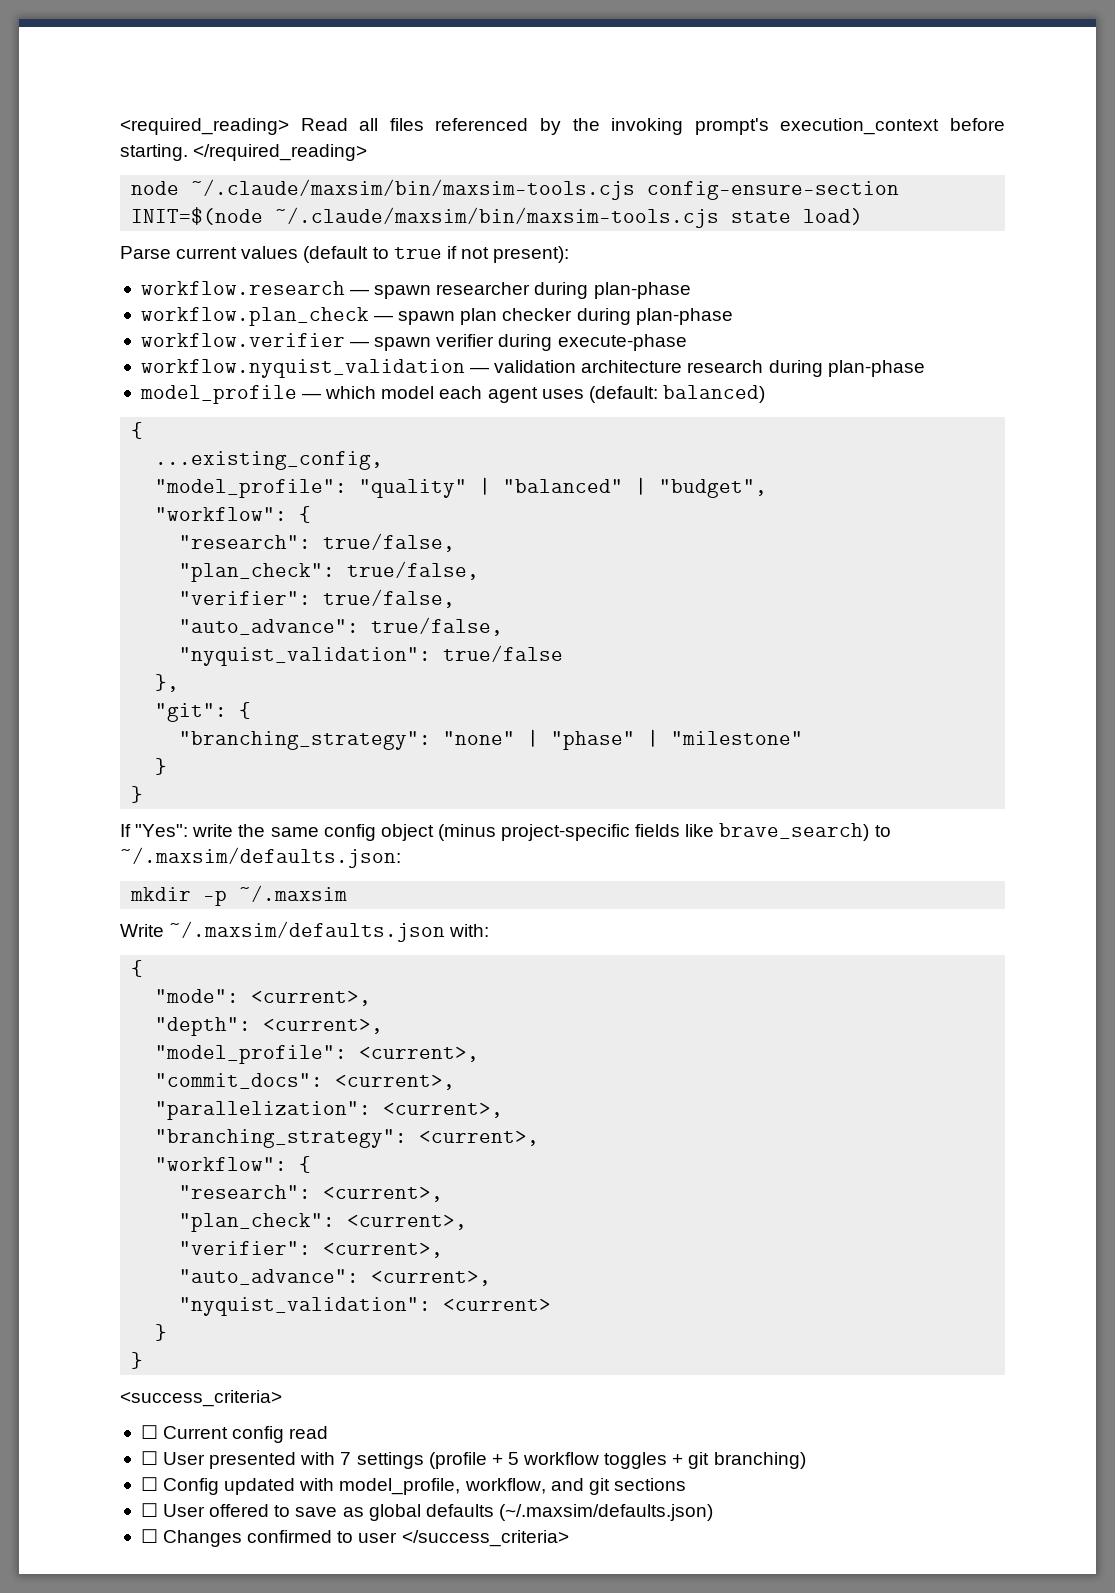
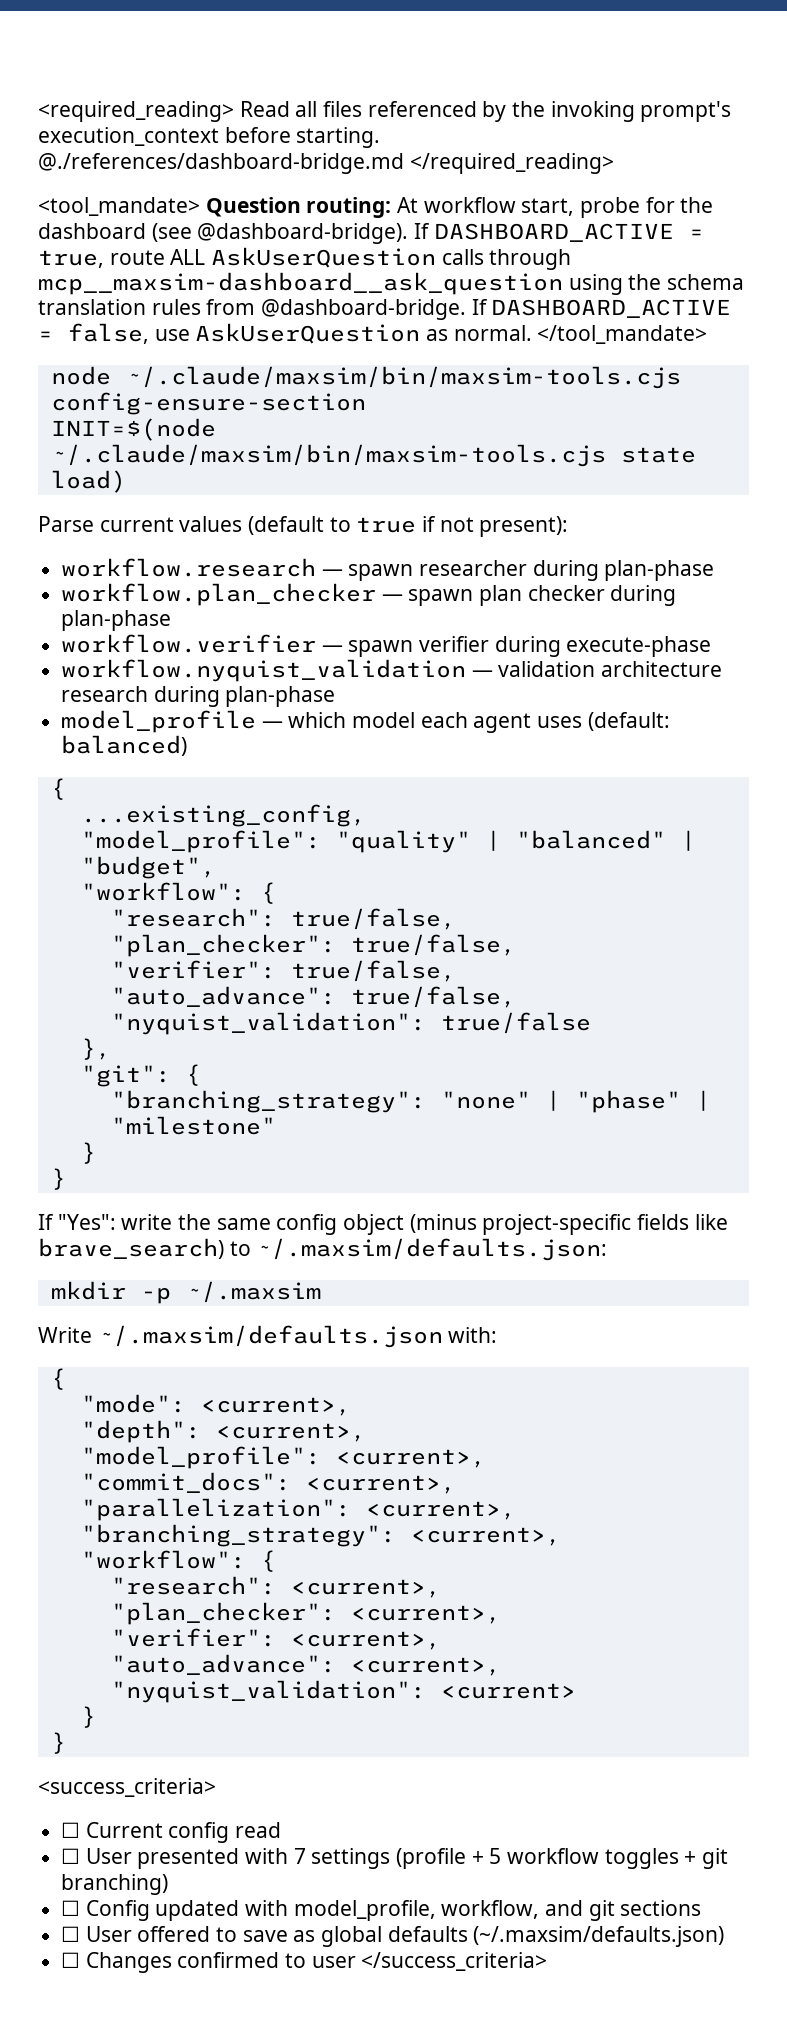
- </required_reading>
+ @./references/dashboard-bridge.md </required_reading>
+ <tool_mandate> Question routing: At workflow start, probe for the dashboard (see @dashboard-bridge). If DASHBOARD_ACTIVE = true, route ALL AskUserQuestion calls through mcp__maxsim-dashboard__ask_question using the schema translation rules from @dashboard-bridge. If DASHBOARD_ACTIVE = false, use AskUserQuestion as normal. </tool_mandate>
- workflow.plan_check — spawn plan checker during plan-phase
+ workflow.plan_checker — spawn plan checker during plan-phase
- "plan_check": true/false,
+ "plan_checker": true/false,
- "plan_check": <current>,
+ "plan_checker": <current>,

